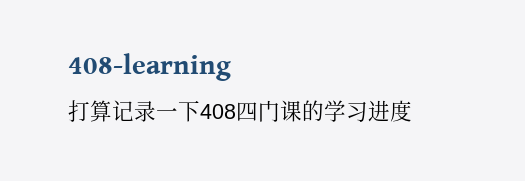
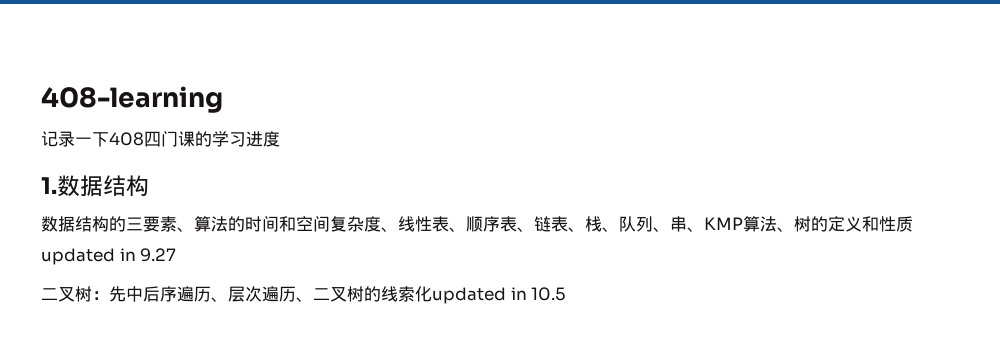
- 打算记录一下408四门课的学习进度
+ 记录一下408四门课的学习进度
+ 1.数据结构
+ 数据结构的三要素、算法的时间和空间复杂度、线性表、顺序表、链表、栈、队列、串、KMP算法、树的定义和性质updated in 9.27
+ 二叉树：先中后序遍历、层次遍历、二叉树的线索化updated in 10.5

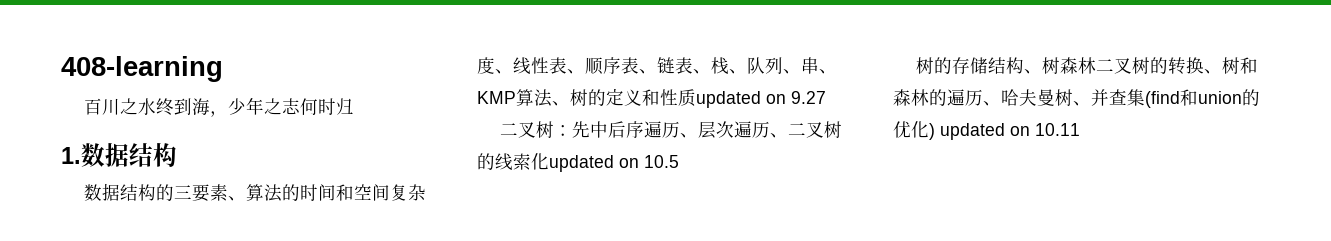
- 记录一下408四门课的学习进度
+ 百川之水终到海，少年之志何时归
- 数据结构的三要素、算法的时间和空间复杂度、线性表、顺序表、链表、栈、队列、串、KMP算法、树的定义和性质updated in 9.27
+ 数据结构的三要素、算法的时间和空间复杂度、线性表、顺序表、链表、栈、队列、串、KMP算法、树的定义和性质updated on 9.27
- 二叉树：先中后序遍历、层次遍历、二叉树的线索化updated in 10.5
+ 二叉树：先中后序遍历、层次遍历、二叉树的线索化updated on 10.5
+ 树的存储结构、树森林二叉树的转换、树和森林的遍历、哈夫曼树、并查集(find和union的优化) updated on 10.11

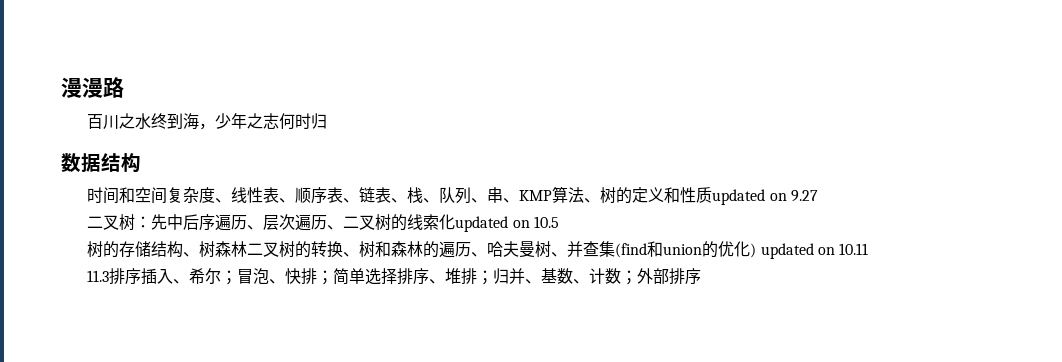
- 408-learning
+ 漫漫路
- 1.数据结构
+ 数据结构
- 数据结构的三要素、算法的时间和空间复杂度、线性表、顺序表、链表、栈、队列、串、KMP算法、树的定义和性质updated on 9.27
+ 时间和空间复杂度、线性表、顺序表、链表、栈、队列、串、KMP算法、树的定义和性质updated on 9.27
+ 11.3排序插入、希尔；冒泡、快排；简单选择排序、堆排；归并、基数、计数；外部排序

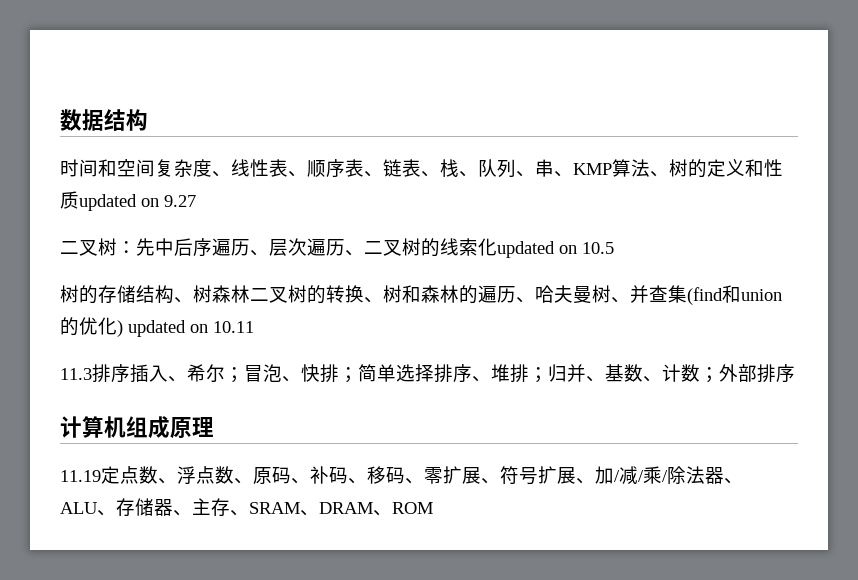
- 漫漫路
- 百川之水终到海，少年之志何时归
+ 计算机组成原理
+ 11.19定点数、浮点数、原码、补码、移码、零扩展、符号扩展、加/减/乘/除法器、ALU、存储器、主存、SRAM、DRAM、ROM

